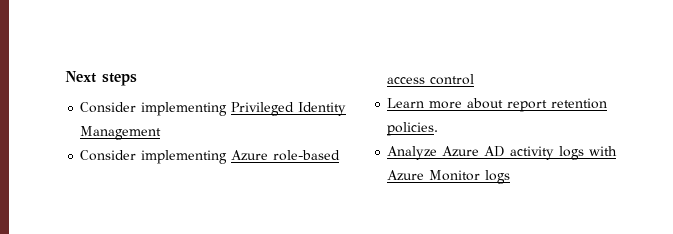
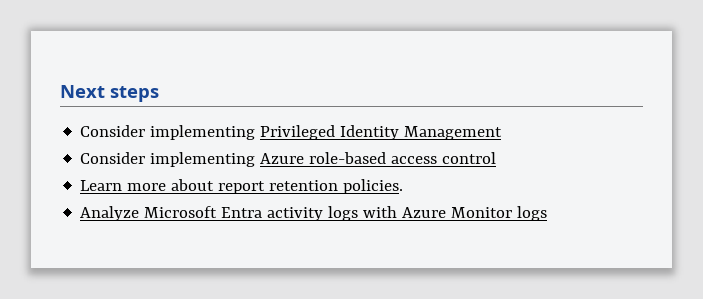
- Analyze Azure AD activity logs with Azure Monitor logs
+ Analyze Microsoft Entra activity logs with Azure Monitor logs

